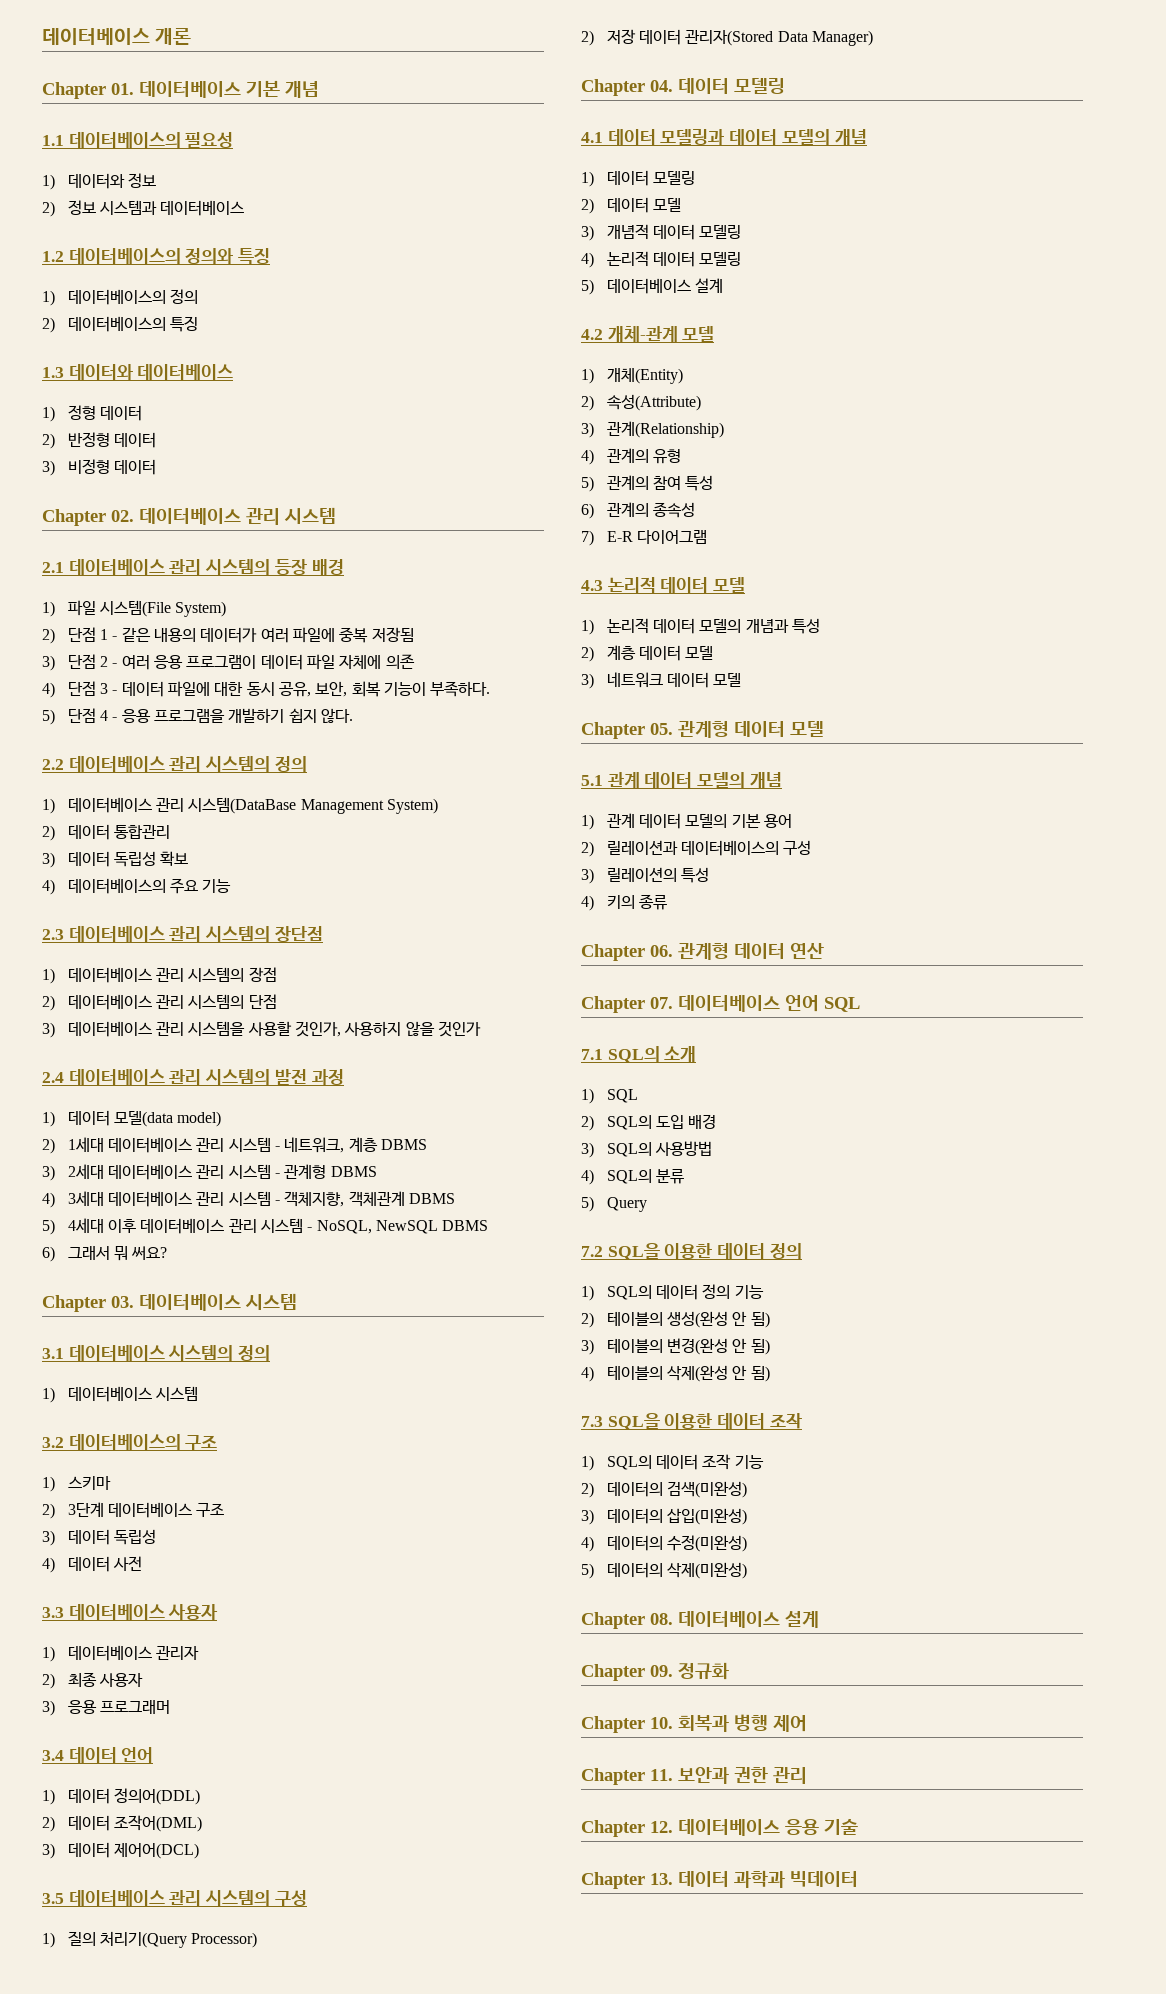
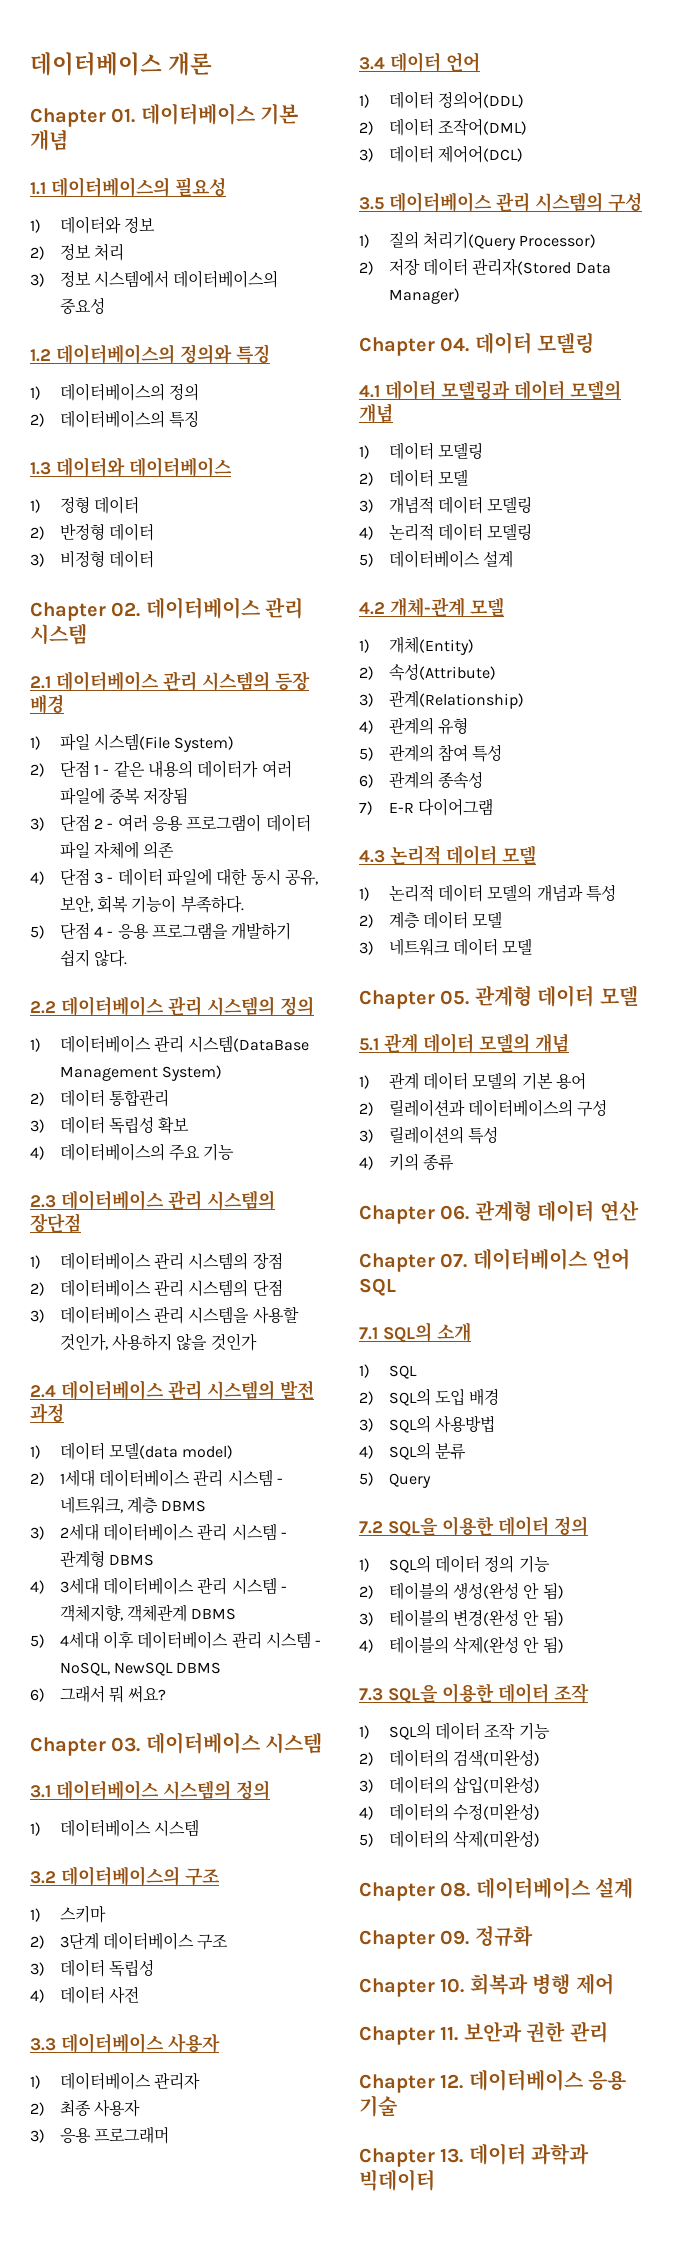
- 2) 정보 시스템과 데이터베이스
+ 2) 정보 처리
+ 3) 정보 시스템에서 데이터베이스의 중요성

